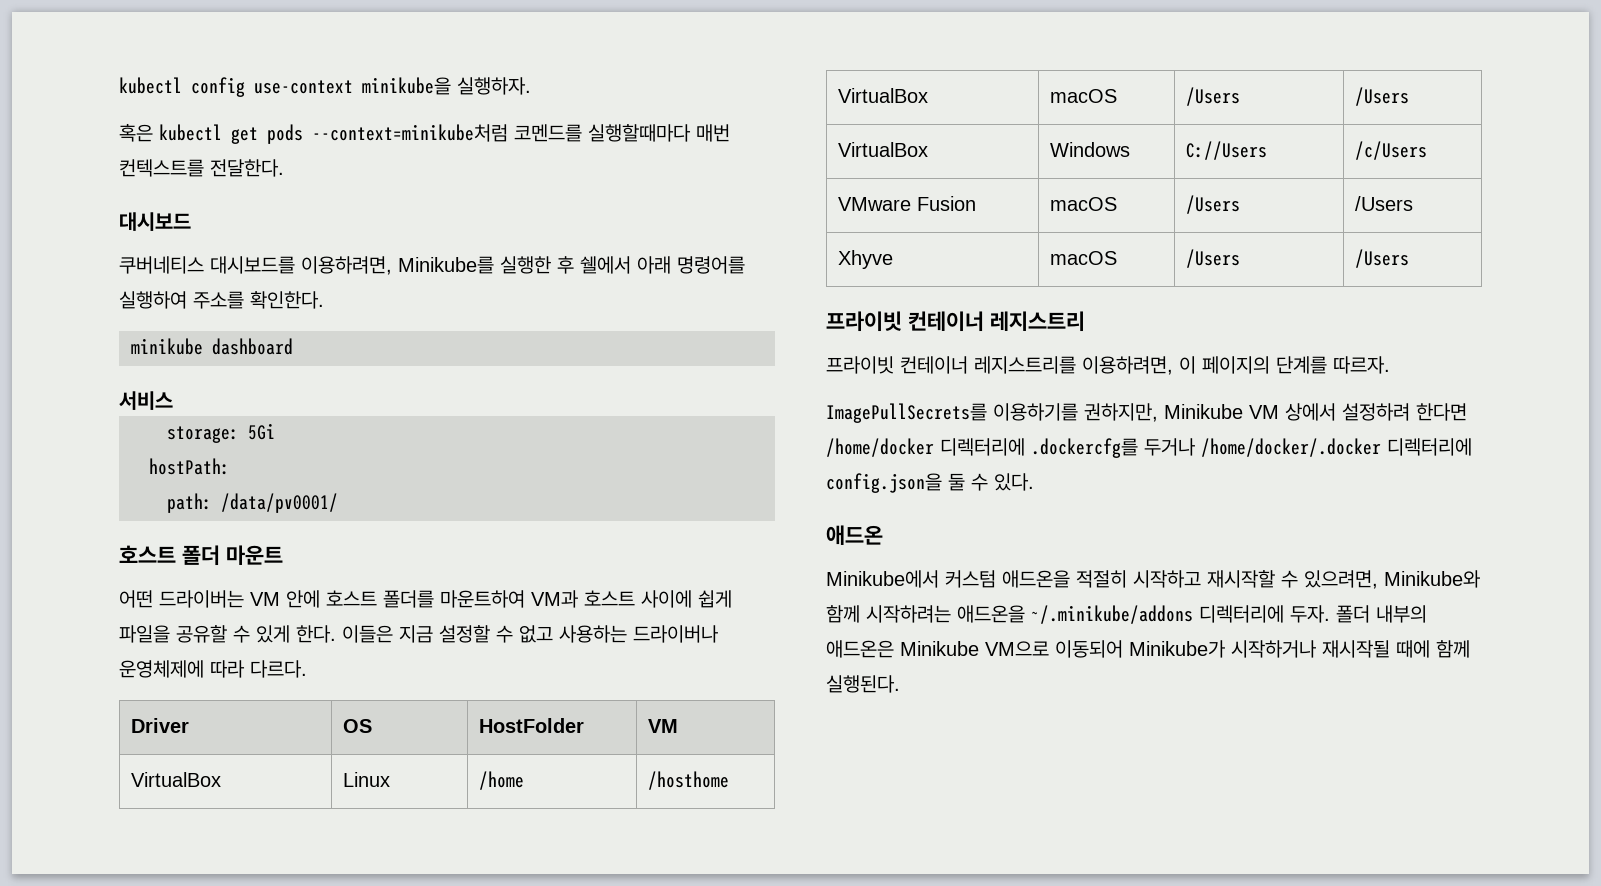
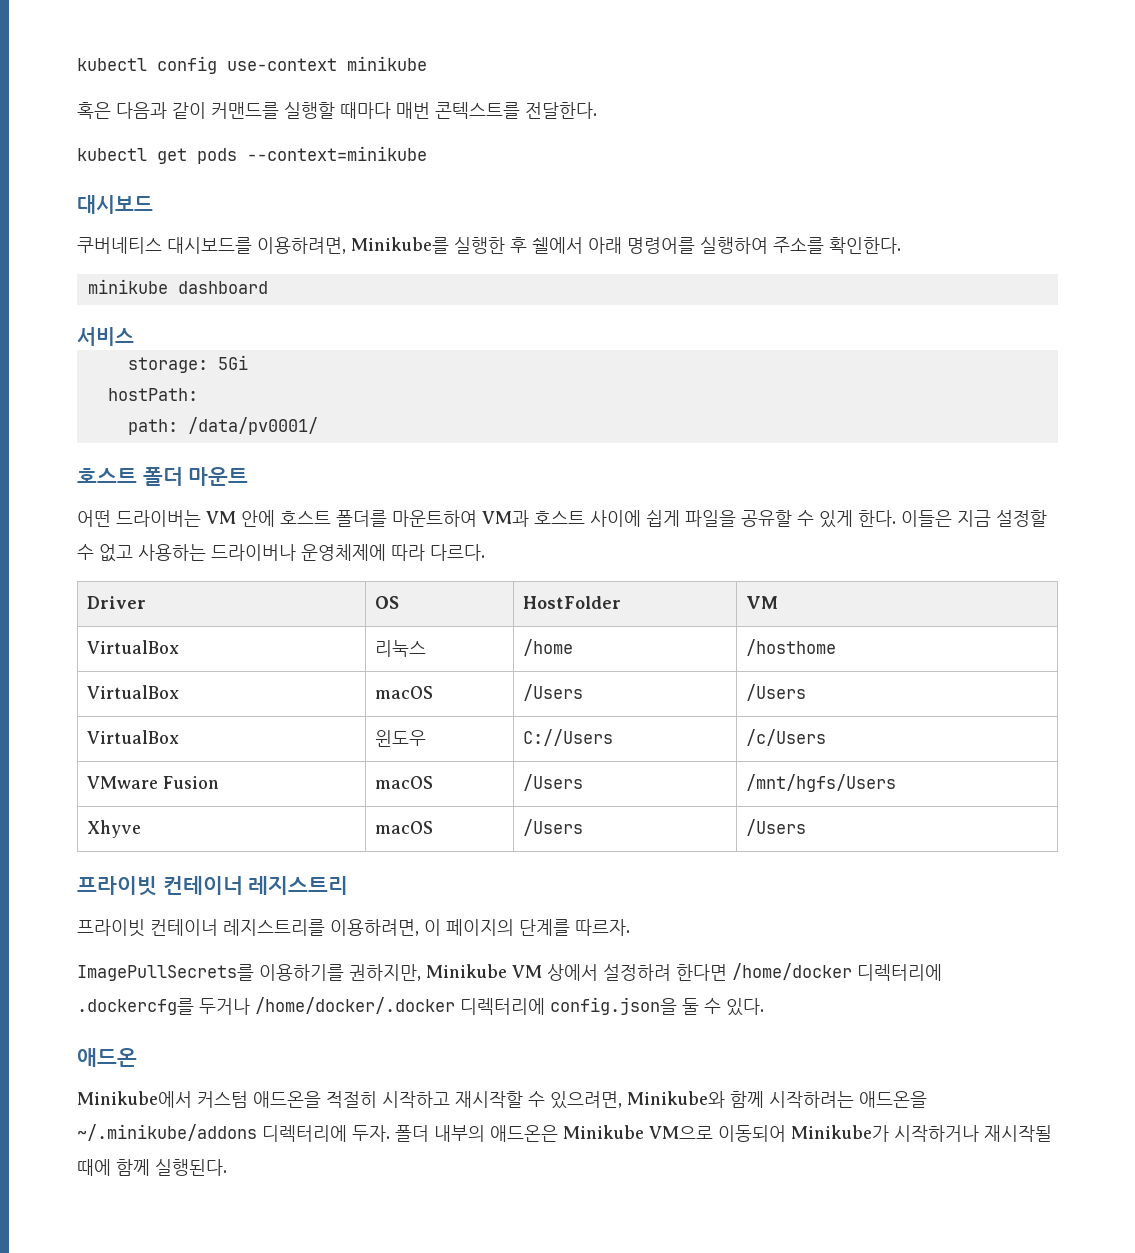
- kubectl config use-context minikube을 실행하자.
+ kubectl config use-context minikube
- 혹은 kubectl get pods --context=minikube처럼 코멘드를 실행할때마다 매번 컨텍스트를 전달한다.
+ 혹은 다음과 같이 커맨드를 실행할 때마다 매번 콘텍스트를 전달한다.
+ kubectl get pods --context=minikube
- VirtualBox | Linux | /home | /hosthome
+ VirtualBox | 리눅스 | /home | /hosthome
- VirtualBox | Windows | C://Users | /c/Users
+ VirtualBox | 윈도우 | C://Users | /c/Users
- VMware Fusion | macOS | /Users | /Users
+ VMware Fusion | macOS | /Users | /mnt/hgfs/Users

